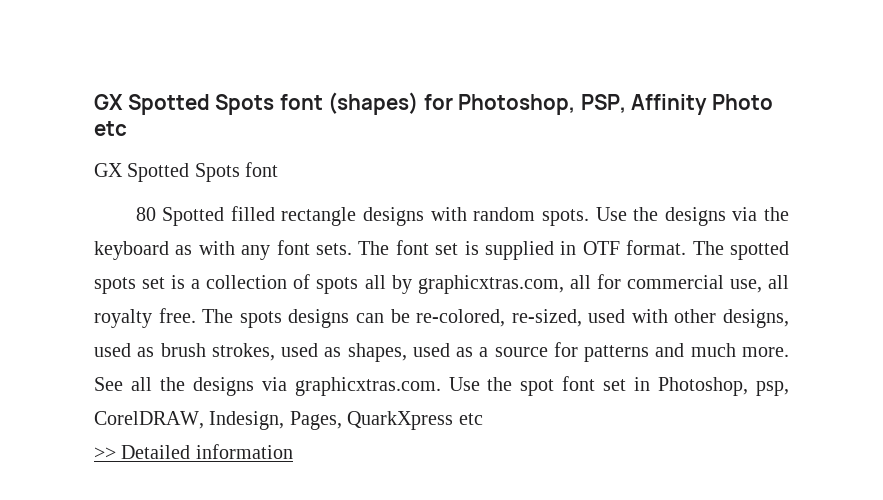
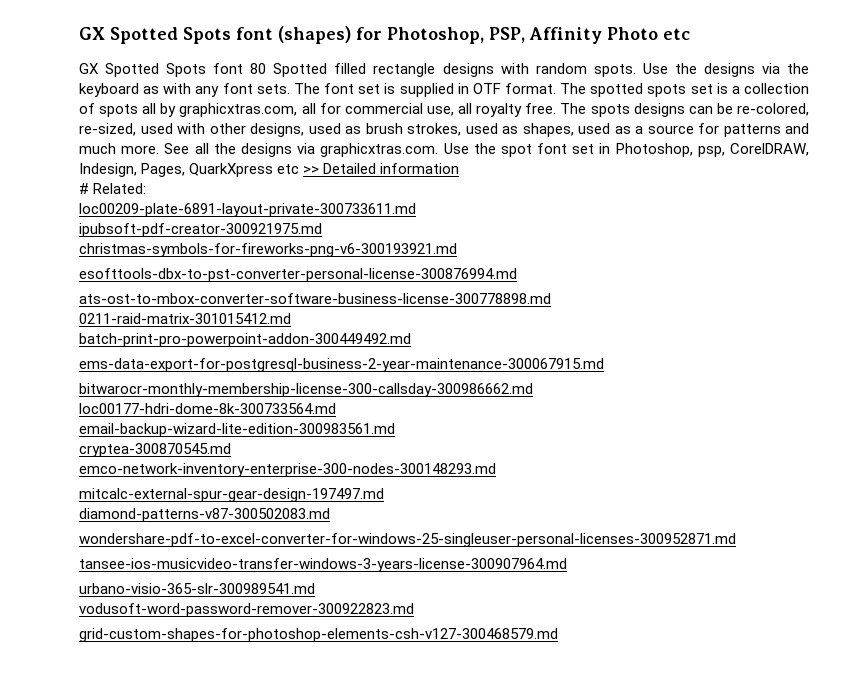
  GX Spotted Spots font (shapes) for Photoshop, PSP, Affinity Photo etc
- GX Spotted Spots font
- 80 Spotted filled rectangle designs with random spots.
+ GX Spotted Spots font 80 Spotted filled rectangle designs with random spots.
- See all the designs via graphicxtras.com. Use the spot font set in Photoshop, psp, CorelDRAW, Indesign, Pages, QuarkXpress etc
- >> Detailed information
+ See all the designs via graphicxtras.com. Use the spot font set in Photoshop, psp, CorelDRAW, Indesign, Pages, QuarkXpress etc >> Detailed information
+ # Related:
+ loc00209-plate-6891-layout-private-300733611.md
+ ipubsoft-pdf-creator-300921975.md
+ christmas-symbols-for-fireworks-png-v6-300193921.md
+ esofttools-dbx-to-pst-converter-personal-license-300876994.md
+ ats-ost-to-mbox-converter-software-business-license-300778898.md
+ 0211-raid-matrix-301015412.md
+ batch-print-pro-powerpoint-addon-300449492.md
+ ems-data-export-for-postgresql-business-2-year-maintenance-300067915.md
+ bitwarocr-monthly-membership-license-300-callsday-300986662.md
+ loc00177-hdri-dome-8k-300733564.md
+ email-backup-wizard-lite-edition-300983561.md
+ cryptea-300870545.md
+ emco-network-inventory-enterprise-300-nodes-300148293.md
+ mitcalc-external-spur-gear-design-197497.md
+ diamond-patterns-v87-300502083.md
+ wondershare-pdf-to-excel-converter-for-windows-25-singleuser-personal-licenses-300952871.md
+ tansee-ios-musicvideo-transfer-windows-3-years-license-300907964.md
+ urbano-visio-365-slr-300989541.md
+ vodusoft-word-password-remover-300922823.md
+ grid-custom-shapes-for-photoshop-elements-csh-v127-300468579.md

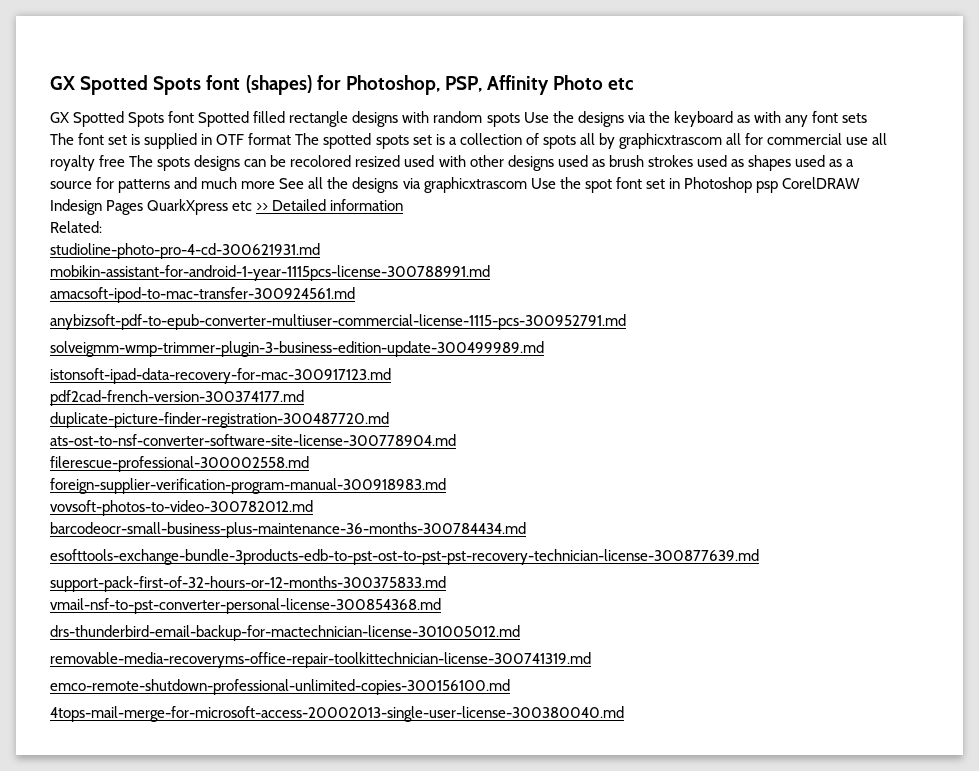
- GX Spotted Spots font 80 Spotted filled rectangle designs with random spots. Use the designs via the keyboard as with any font sets. The font set is supplied in OTF format. The spotted spots set is a collection of spots all by graphicxtras.com, all for commercial use, all royalty free. The spots designs can be re-colored, re-sized, used with other designs, used as brush strokes, used as shapes, used as a source for patterns and much more. See all the designs via graphicxtras.com. Use the spot font set in Photoshop, psp, CorelDRAW, Indesign, Pages, QuarkXpress etc >> Detailed information
+ GX Spotted Spots font Spotted filled rectangle designs with random spots Use the designs via the keyboard as with any font sets The font set is supplied in OTF format The spotted spots set is a collection of spots all by graphicxtrascom all for commercial use all royalty free The spots designs can be recolored resized used with other designs used as brush strokes used as shapes used as a source for patterns and much more See all the designs via graphicxtrascom Use the spot font set in Photoshop psp CorelDRAW Indesign Pages QuarkXpress etc >> Detailed information
- # Related:
+ Related:
- loc00209-plate-6891-layout-private-300733611.md
- ipubsoft-pdf-creator-300921975.md
- christmas-symbols-for-fireworks-png-v6-300193921.md
- esofttools-dbx-to-pst-converter-personal-license-300876994.md
- ats-ost-to-mbox-converter-software-business-license-300778898.md
- 0211-raid-matrix-301015412.md
- batch-print-pro-powerpoint-addon-300449492.md
- ems-data-export-for-postgresql-business-2-year-maintenance-300067915.md
- bitwarocr-monthly-membership-license-300-callsday-300986662.md
- loc00177-hdri-dome-8k-300733564.md
- email-backup-wizard-lite-edition-300983561.md
- cryptea-300870545.md
- emco-network-inventory-enterprise-300-nodes-300148293.md
- mitcalc-external-spur-gear-design-197497.md
- diamond-patterns-v87-300502083.md
- wondershare-pdf-to-excel-converter-for-windows-25-singleuser-personal-licenses-300952871.md
- tansee-ios-musicvideo-transfer-windows-3-years-license-300907964.md
- urbano-visio-365-slr-300989541.md
- vodusoft-word-password-remover-300922823.md
- grid-custom-shapes-for-photoshop-elements-csh-v127-300468579.md
+ studioline-photo-pro-4-cd-300621931.md
+ mobikin-assistant-for-android-1-year-1115pcs-license-300788991.md
+ amacsoft-ipod-to-mac-transfer-300924561.md
+ anybizsoft-pdf-to-epub-converter-multiuser-commercial-license-1115-pcs-300952791.md
+ solveigmm-wmp-trimmer-plugin-3-business-edition-update-300499989.md
+ istonsoft-ipad-data-recovery-for-mac-300917123.md
+ pdf2cad-french-version-300374177.md
+ duplicate-picture-finder-registration-300487720.md
+ ats-ost-to-nsf-converter-software-site-license-300778904.md
+ filerescue-professional-300002558.md
+ foreign-supplier-verification-program-manual-300918983.md
+ vovsoft-photos-to-video-300782012.md
+ barcodeocr-small-business-plus-maintenance-36-months-300784434.md
+ esofttools-exchange-bundle-3products-edb-to-pst-ost-to-pst-pst-recovery-technician-license-300877639.md
+ support-pack-first-of-32-hours-or-12-months-300375833.md
+ vmail-nsf-to-pst-converter-personal-license-300854368.md
+ drs-thunderbird-email-backup-for-mactechnician-license-301005012.md
+ removable-media-recoveryms-office-repair-toolkittechnician-license-300741319.md
+ emco-remote-shutdown-professional-unlimited-copies-300156100.md
+ 4tops-mail-merge-for-microsoft-access-20002013-single-user-license-300380040.md

